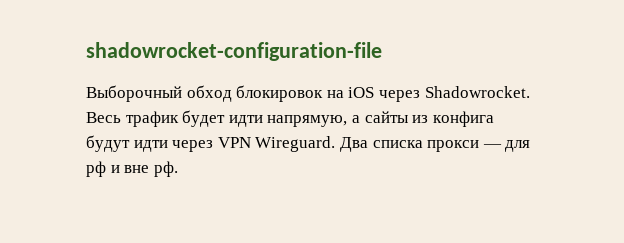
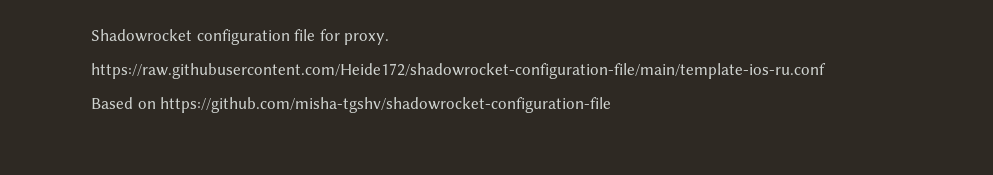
- shadowrocket-configuration-file
- Выборочный обход блокировок на iOS через Shadowrocket. Весь трафик будет идти напрямую, а сайты из конфига будут идти через VPN Wireguard. Два списка прокси — для рф и вне рф.
+ Shadowrocket configuration file for proxy.
+ https://raw.githubusercontent.com/Heide172/shadowrocket-configuration-file/main/template-ios-ru.conf
+ Based on https://github.com/misha-tgshv/shadowrocket-configuration-file

